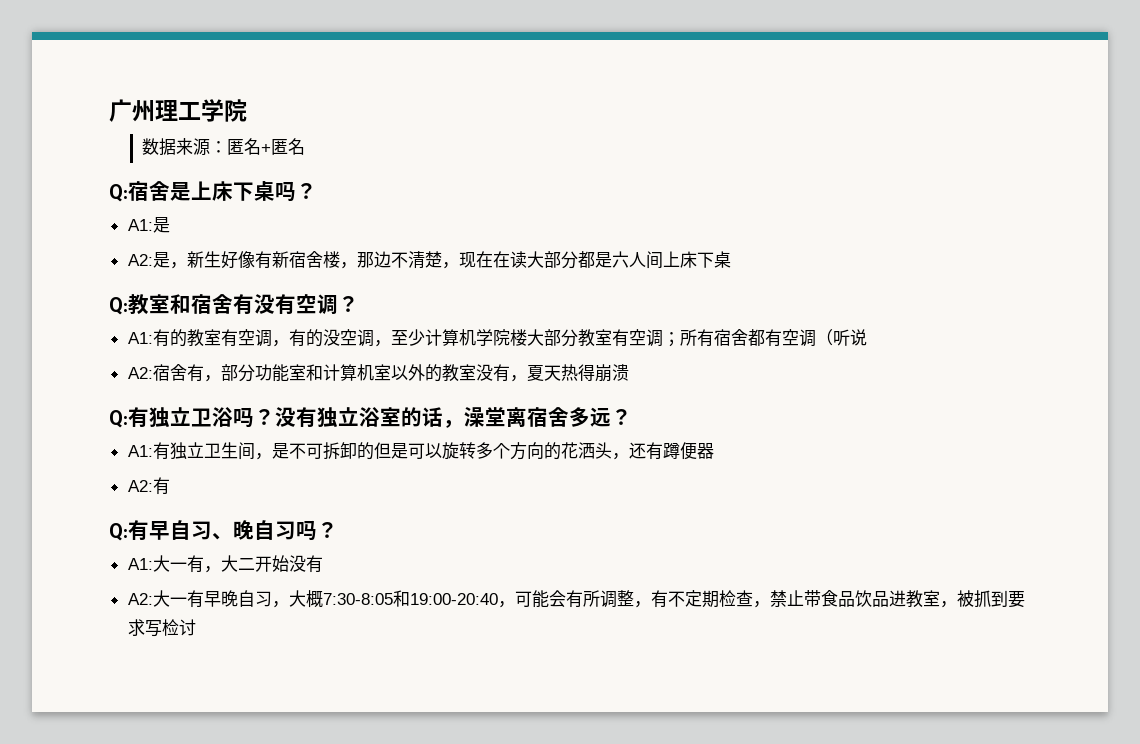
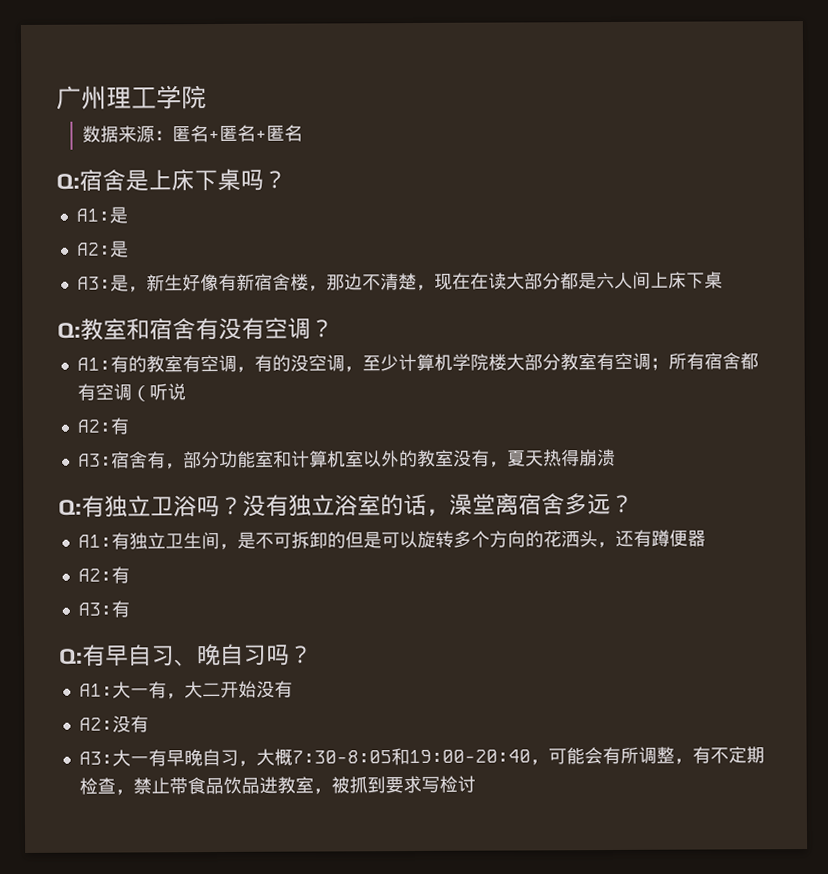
- 数据来源：匿名+匿名
+ 数据来源：匿名+匿名+匿名
- A2:是，新生好像有新宿舍楼，那边不清楚，现在在读大部分都是六人间上床下桌
+ A2:是
+ A3:是，新生好像有新宿舍楼，那边不清楚，现在在读大部分都是六人间上床下桌
  A1:有的教室有空调，有的没空调，至少计算机学院楼大部分教室有空调；所有宿舍都有空调（听说
- A2:宿舍有，部分功能室和计算机室以外的教室没有，夏天热得崩溃
+ A2:有
+ A3:宿舍有，部分功能室和计算机室以外的教室没有，夏天热得崩溃
+ A3:有
- A2:大一有早晚自习，大概7:30-8:05和19:00-20:40，可能会有所调整，有不定期检查，禁止带食品饮品进教室，被抓到要求写检讨
+ A2:没有
+ A3:大一有早晚自习，大概7:30-8:05和19:00-20:40，可能会有所调整，有不定期检查，禁止带食品饮品进教室，被抓到要求写检讨

